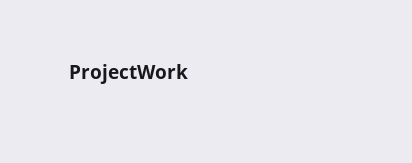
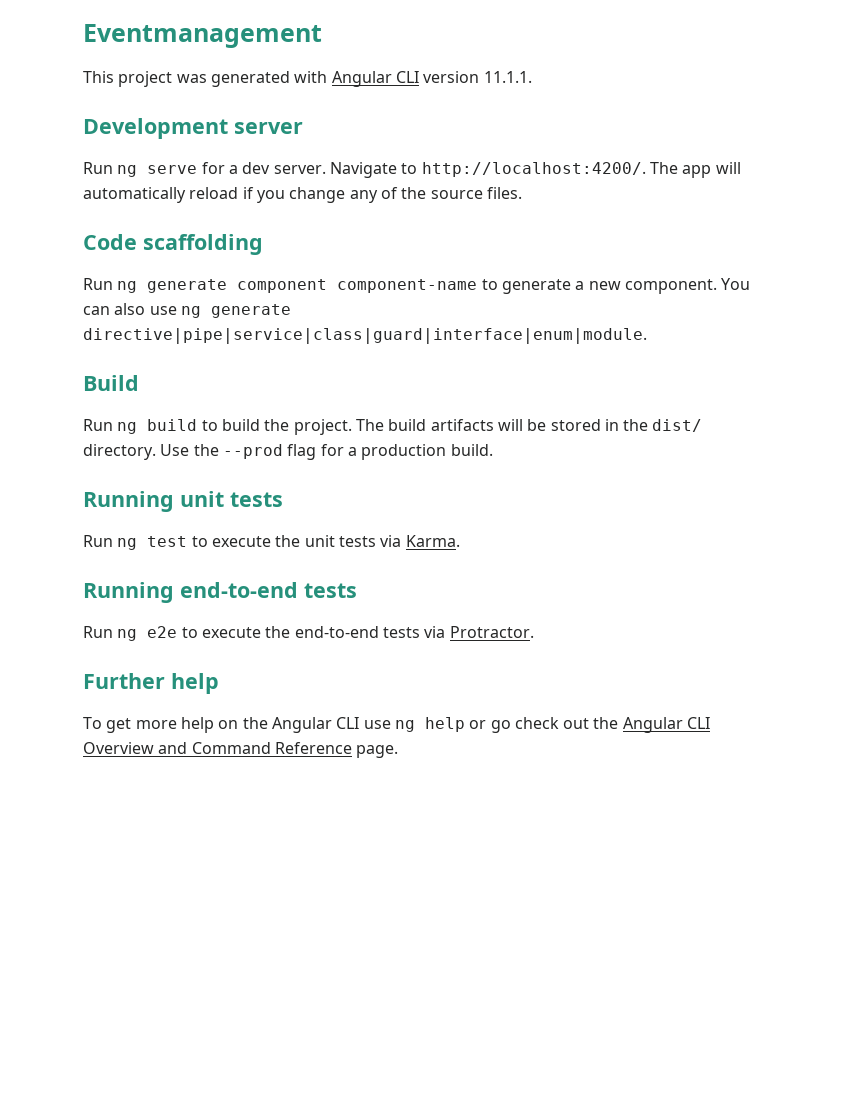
- ProjectWork
+ Eventmanagement
+ This project was generated with Angular CLI version 11.1.1.
+ Development server
+ Run ng serve for a dev server. Navigate to http://localhost:4200/. The app will automatically reload if you change any of the source files.
+ Code scaffolding
+ Run ng generate component component-name to generate a new component. You can also use ng generate directive|pipe|service|class|guard|interface|enum|module.
+ Build
+ Run ng build to build the project. The build artifacts will be stored in the dist/ directory. Use the --prod flag for a production build.
+ Running unit tests
+ Run ng test to execute the unit tests via Karma.
+ Running end-to-end tests
+ Run ng e2e to execute the end-to-end tests via Protractor.
+ Further help
+ To get more help on the Angular CLI use ng help or go check out the Angular CLI Overview and Command Reference page.

